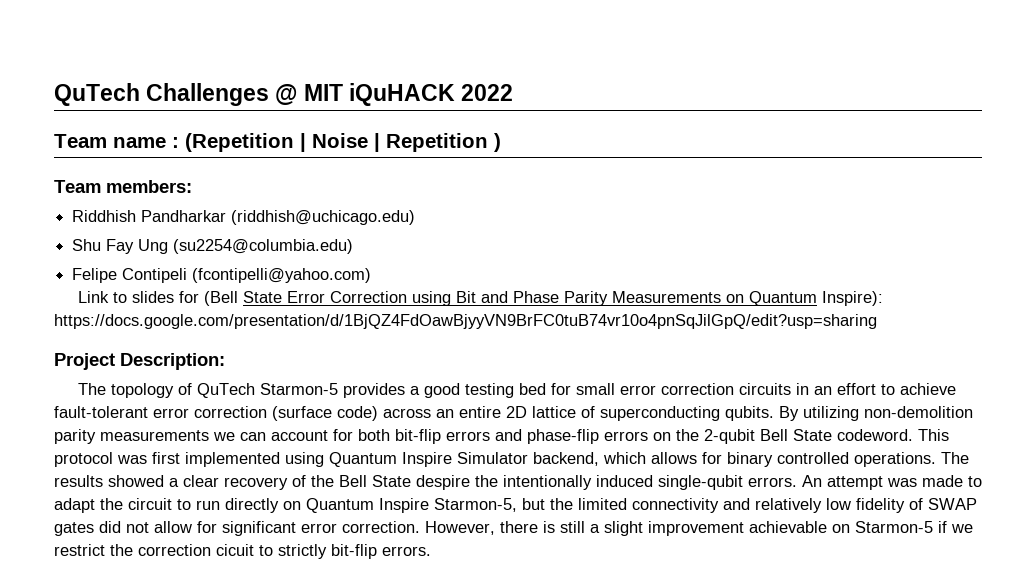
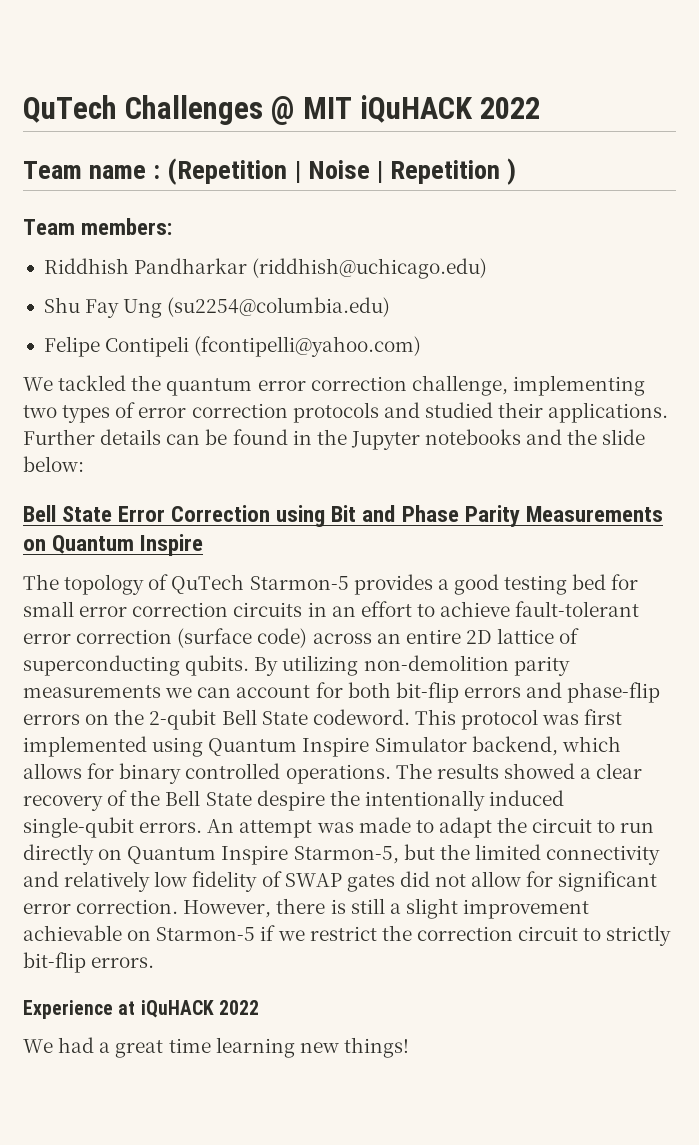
- Link to slides for (Bell State Error Correction using Bit and Phase Parity Measurements on Quantum Inspire): https://docs.google.com/presentation/d/1BjQZ4FdOawBjyyVN9BrFC0tuB74vr10o4pnSqJilGpQ/edit?usp=sharing
- Project Description:
+ We tackled the quantum error correction challenge, implementing two types of error correction protocols and studied their applications. Further details can be found in the Jupyter notebooks and the slide below:
+ Bell State Error Correction using Bit and Phase Parity Measurements on Quantum Inspire
- However, there is still a slight improvement achievable on Starmon-5 if we restrict the correction cicuit to strictly bit-flip errors.
+ However, there is still a slight improvement achievable on Starmon-5 if we restrict the correction circuit to strictly bit-flip errors.
+ Experience at iQuHACK 2022
+ We had a great time learning new things!

